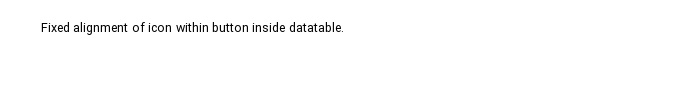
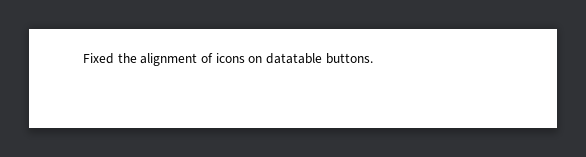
- Fixed alignment of icon within button inside datatable.
+ Fixed the alignment of icons on datatable buttons.

